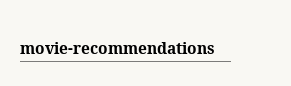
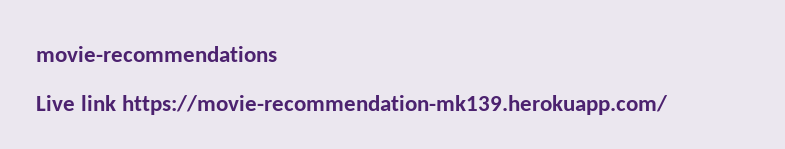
+ Live link https://movie-recommendation-mk139.herokuapp.com/

